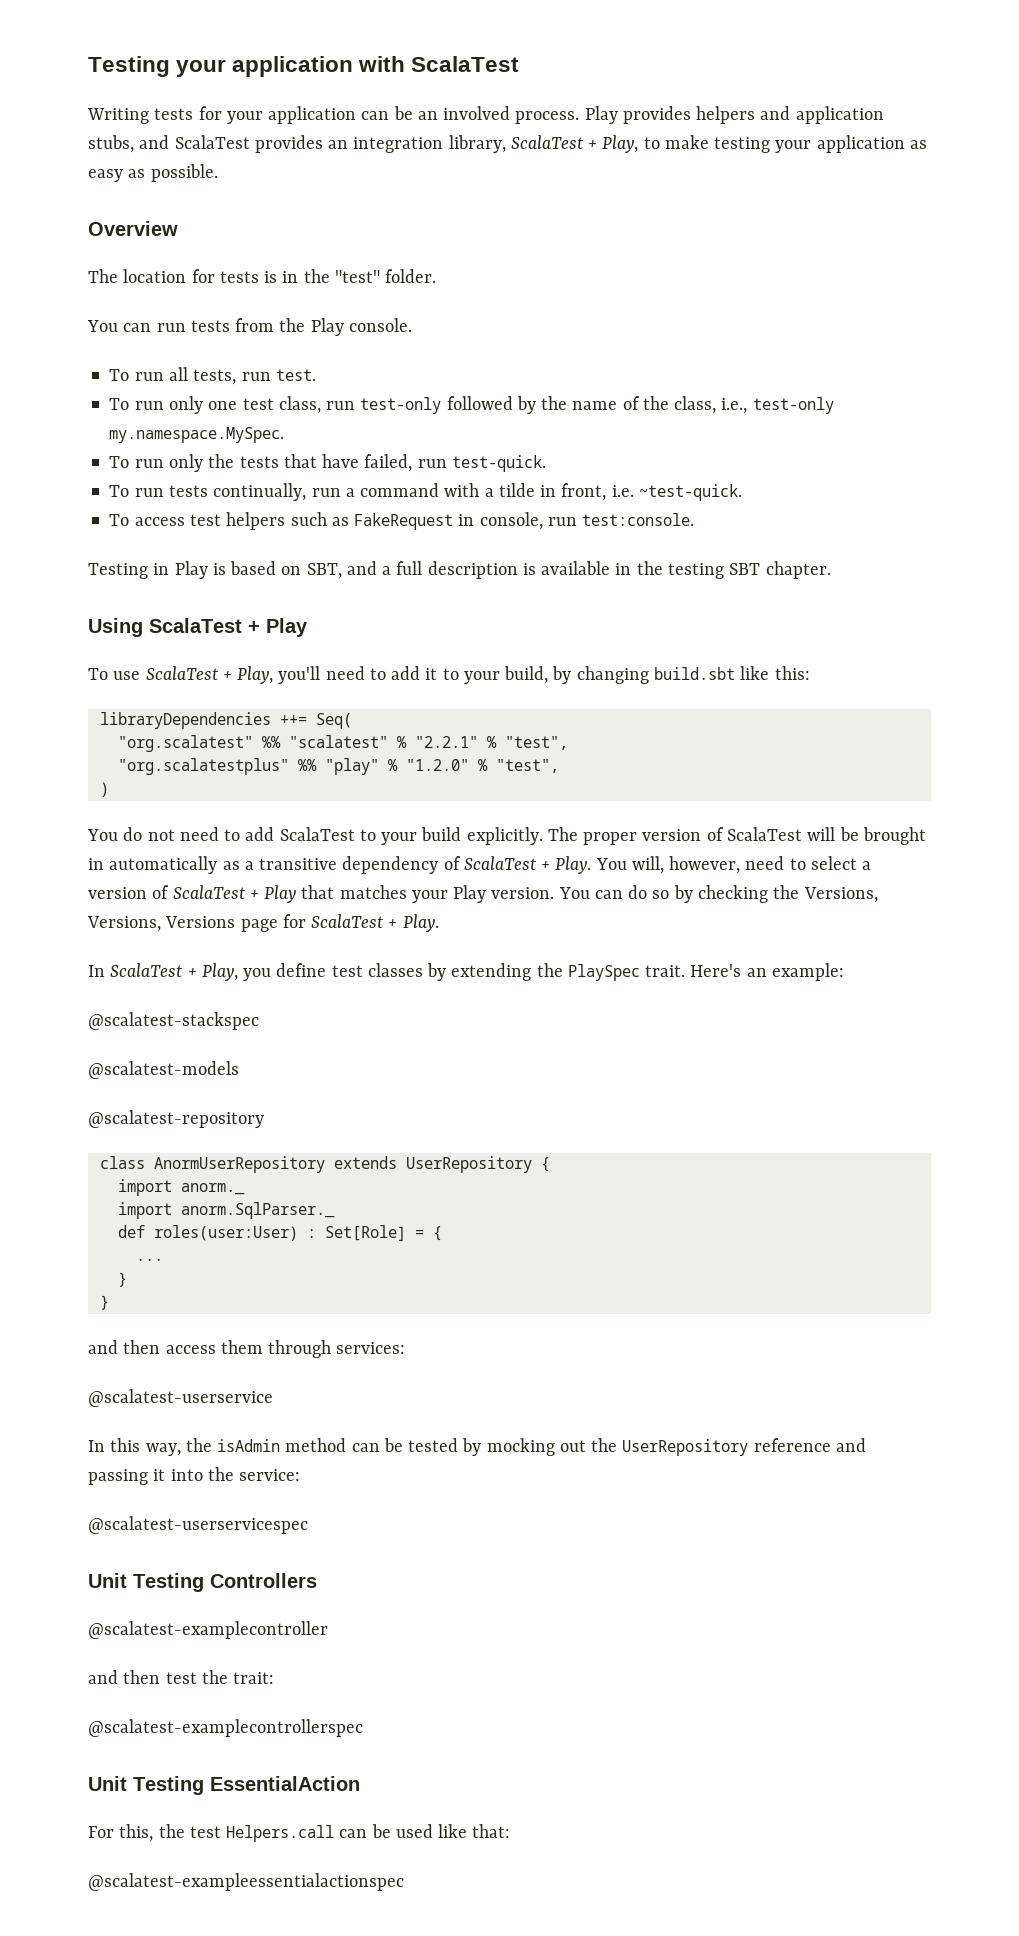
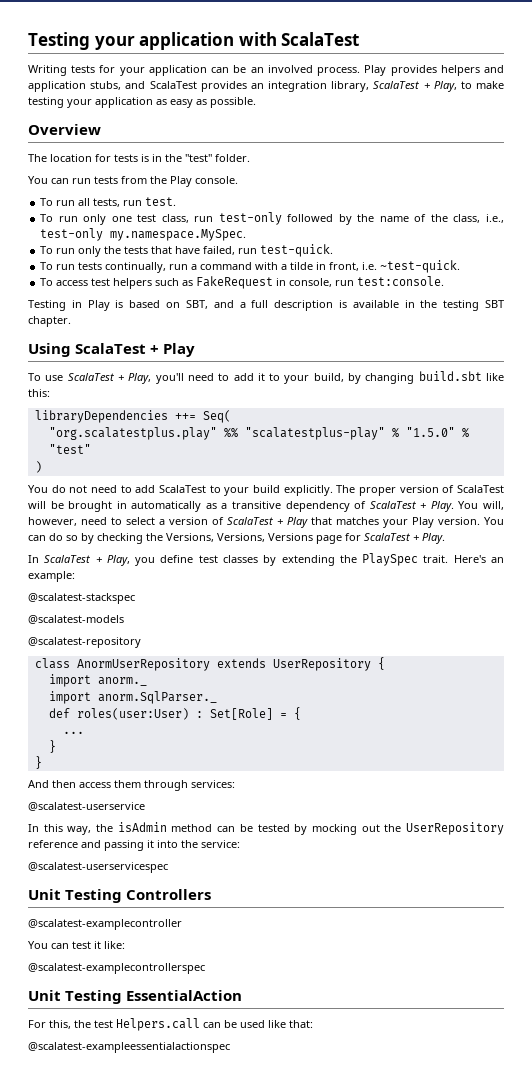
- "org.scalatest" %% "scalatest" % "2.2.1" % "test",
- "org.scalatestplus" %% "play" % "1.2.0" % "test",
+ "org.scalatestplus.play" %% "scalatestplus-play" % "1.5.0" % "test"
- and then access them through services:
+ And then access them through services:
- and then test the trait:
+ You can test it like:

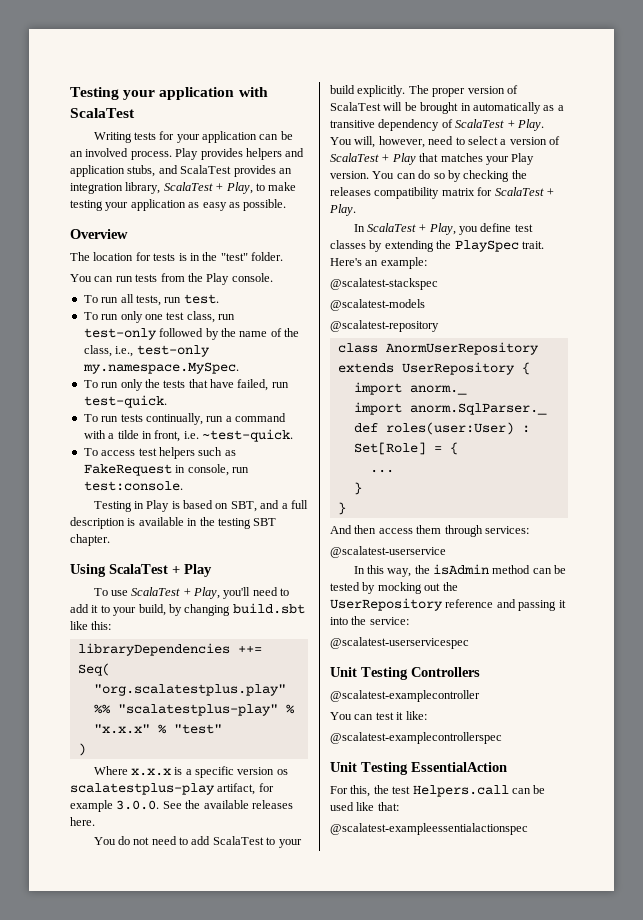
- "org.scalatestplus.play" %% "scalatestplus-play" % "1.5.0" % "test"
+ "org.scalatestplus.play" %% "scalatestplus-play" % "x.x.x" % "test"
+ Where x.x.x is a specific version os scalatestplus-play artifact, for example 3.0.0. See the available releases here.
- You can do so by checking the Versions, Versions, Versions page for ScalaTest + Play.
+ You can do so by checking the releases compatibility matrix for ScalaTest + Play.

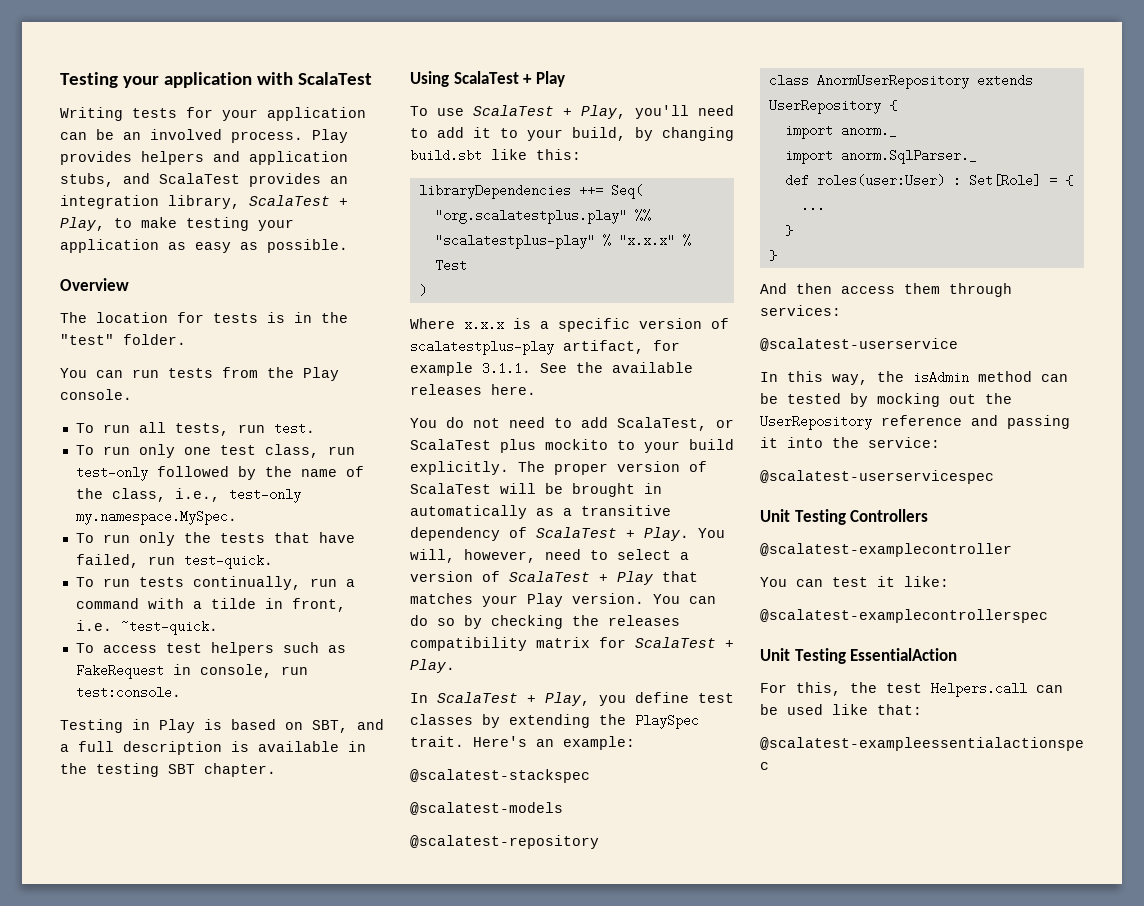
- "org.scalatestplus.play" %% "scalatestplus-play" % "x.x.x" % "test"
+ "org.scalatestplus.play" %% "scalatestplus-play" % "x.x.x" % Test
- Where x.x.x is a specific version os scalatestplus-play artifact, for example 3.0.0. See the available releases here.
+ Where x.x.x is a specific version of scalatestplus-play artifact, for example 3.1.1. See the available releases here.
- You do not need to add ScalaTest to your build explicitly.
+ You do not need to add ScalaTest, or ScalaTest plus mockito to your build explicitly.

